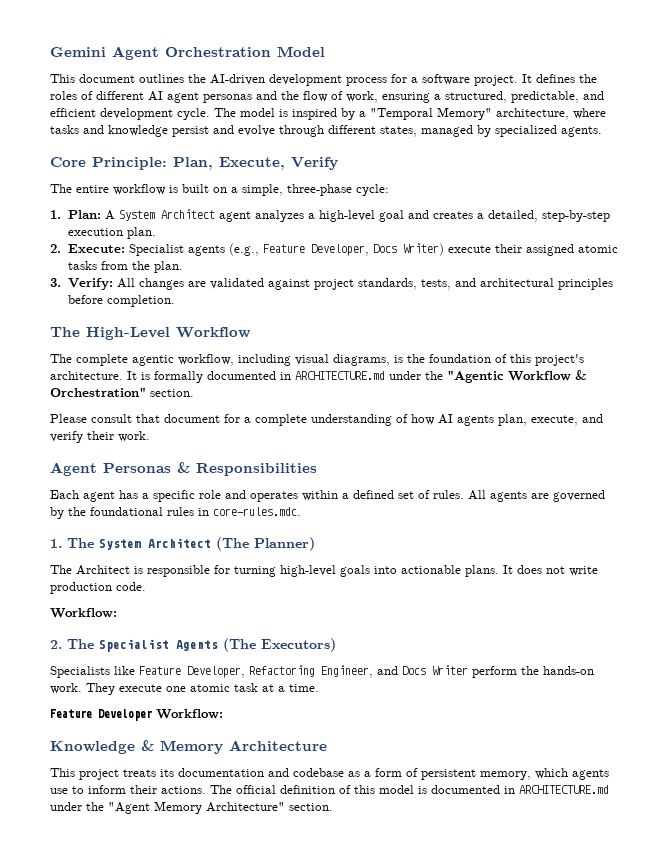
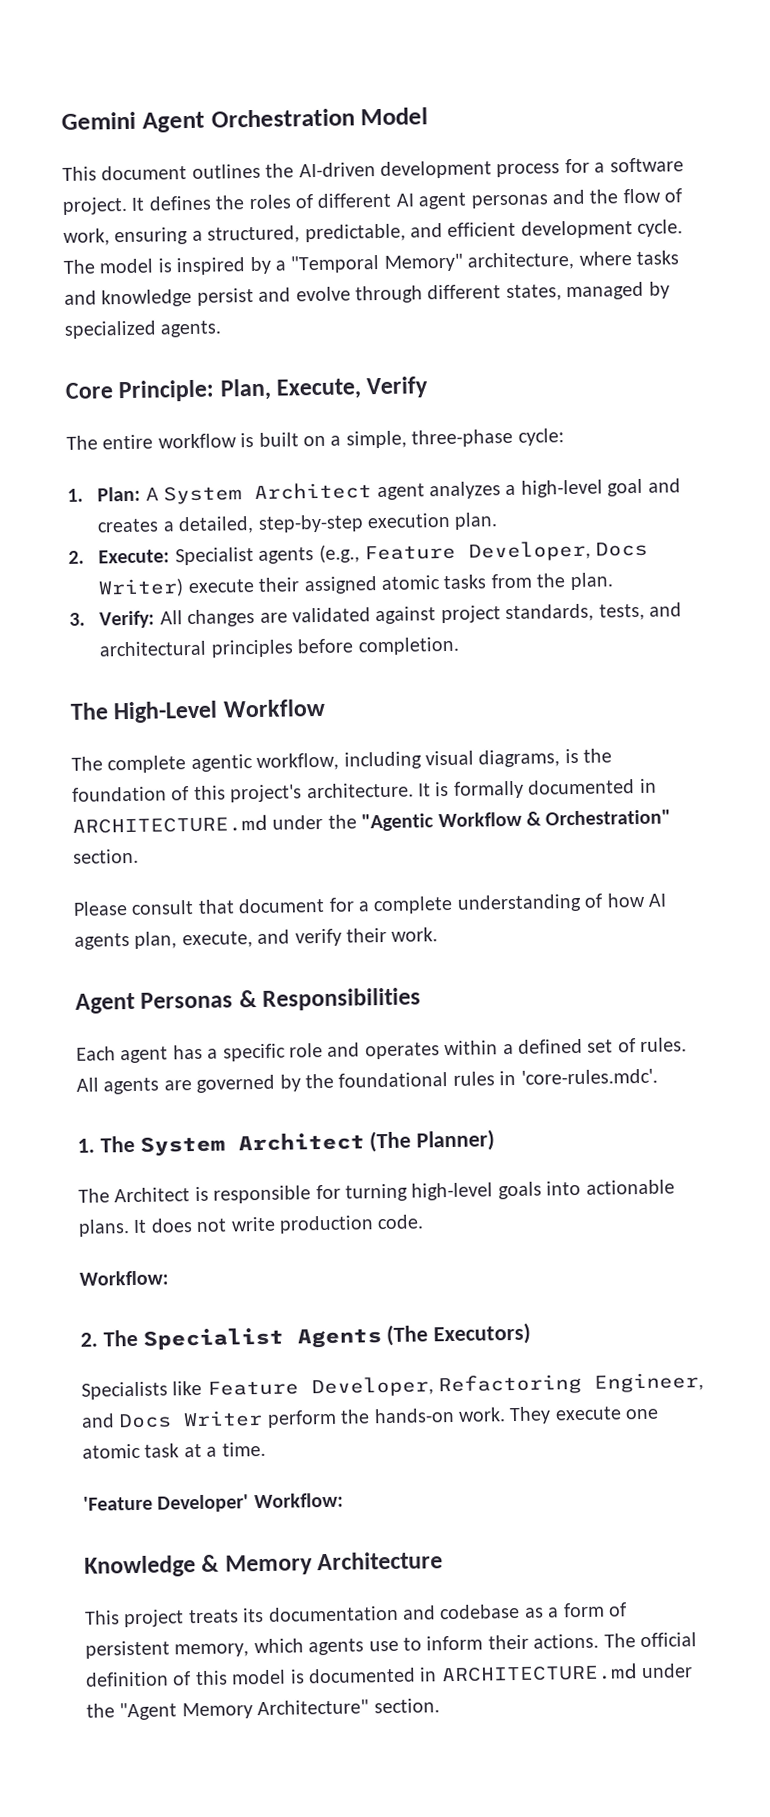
- All agents are governed by the foundational rules in core-rules.mdc.
+ All agents are governed by the foundational rules in 'core-rules.mdc'.
- Feature Developer Workflow:
+ 'Feature Developer' Workflow:

